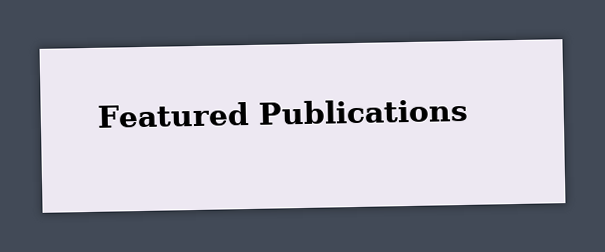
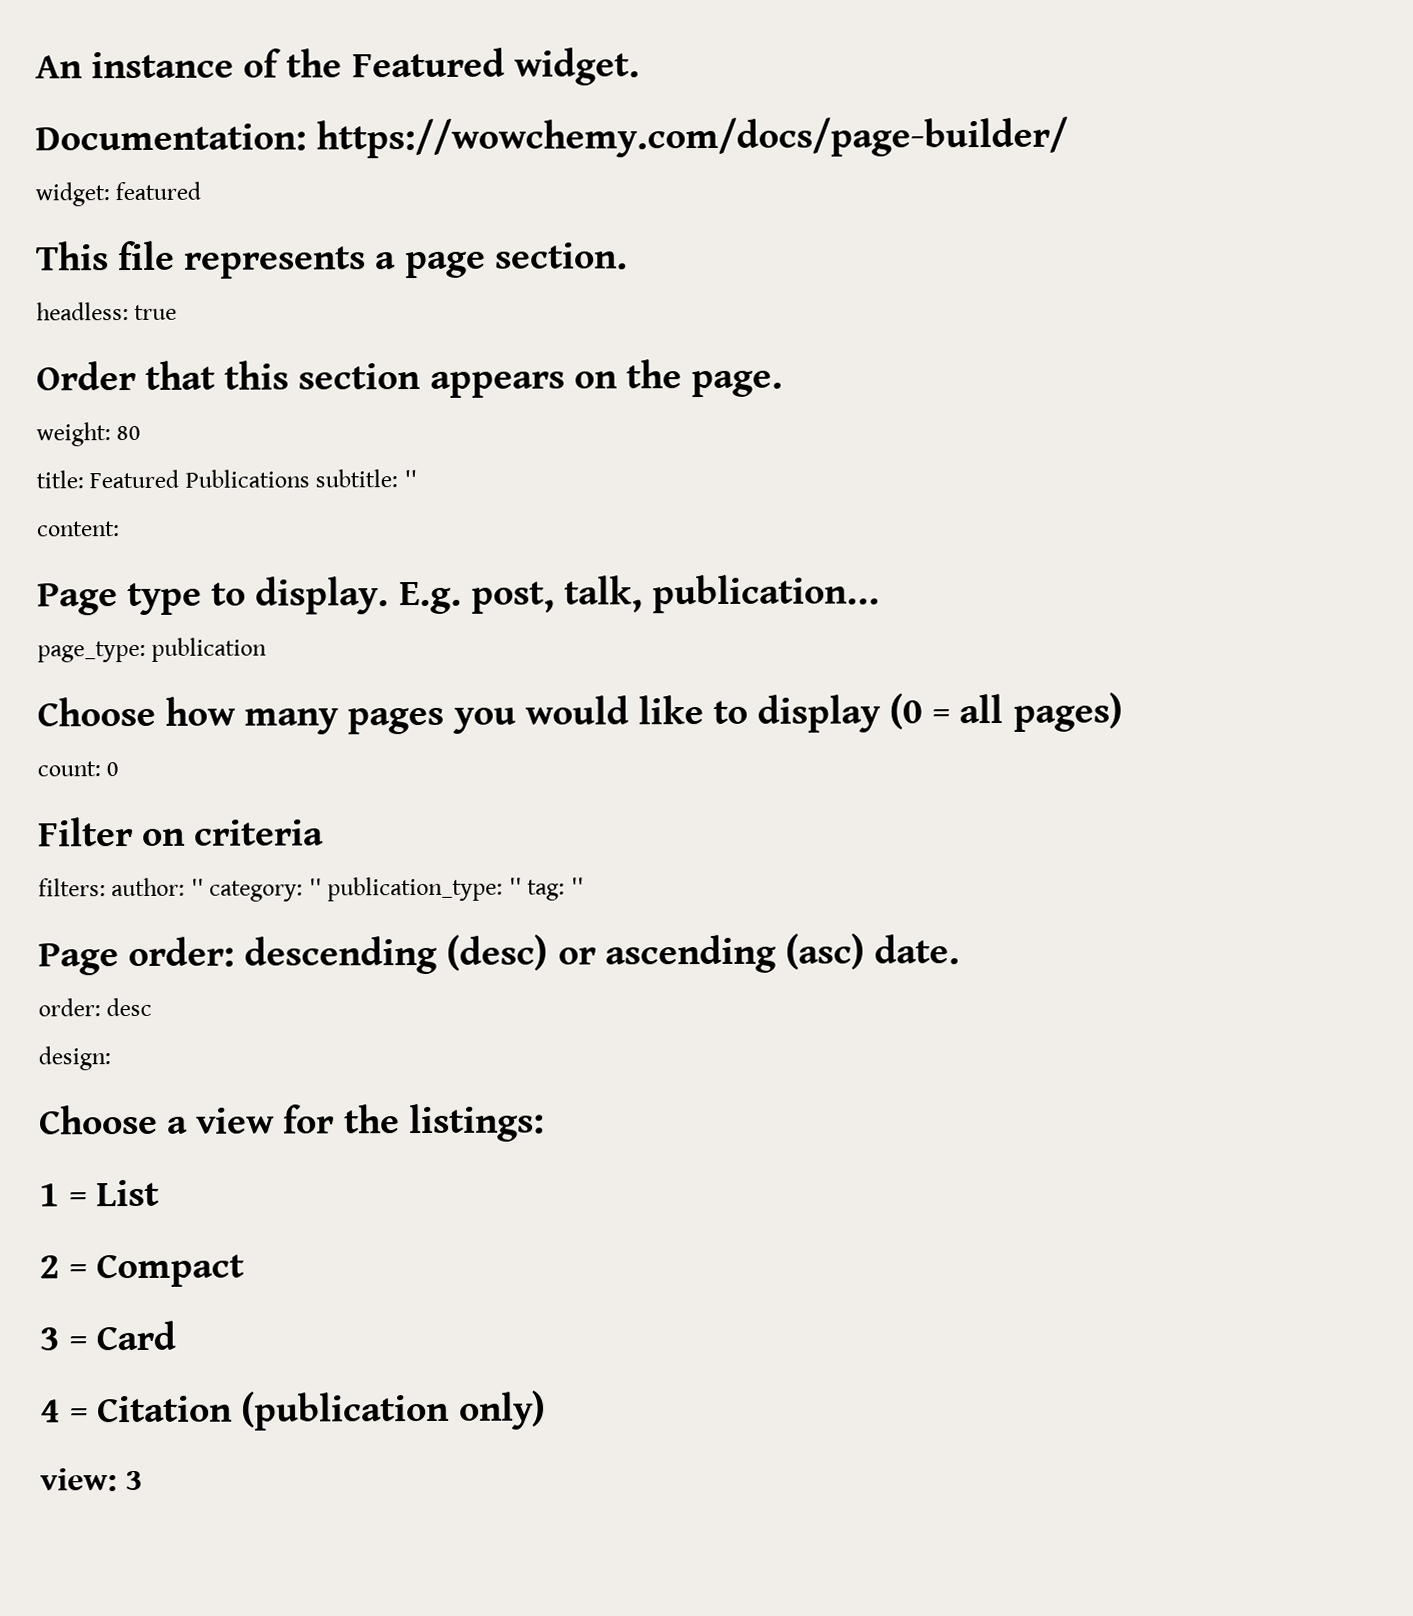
- Featured Publications
+ An instance of the Featured widget.
+ Documentation: https://wowchemy.com/docs/page-builder/
+ widget: featured
+ This file represents a page section.
+ headless: true
+ Order that this section appears on the page.
+ weight: 80
+ title: Featured Publications subtitle: ''
+ content:
+ Page type to display. E.g. post, talk, publication...
+ page_type: publication
+ Choose how many pages you would like to display (0 = all pages)
+ count: 0
+ Filter on criteria
+ filters: author: '' category: '' publication_type: '' tag: ''
+ Page order: descending (desc) or ascending (asc) date.
+ order: desc
+ design:
+ Choose a view for the listings:
+ 1 = List
+ 2 = Compact
+ 3 = Card
+ 4 = Citation (publication only)
+ view: 3

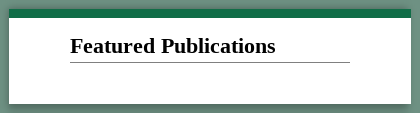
- An instance of the Featured widget.
- Documentation: https://wowchemy.com/docs/page-builder/
- widget: featured
- This file represents a page section.
- headless: true
- Order that this section appears on the page.
- weight: 80
- title: Featured Publications subtitle: ''
- content:
- Page type to display. E.g. post, talk, publication...
- page_type: publication
- Choose how many pages you would like to display (0 = all pages)
- count: 0
- Filter on criteria
- filters: author: '' category: '' publication_type: '' tag: ''
- Page order: descending (desc) or ascending (asc) date.
- order: desc
- design:
- Choose a view for the listings:
- 1 = List
- 2 = Compact
- 3 = Card
- 4 = Citation (publication only)
- view: 3
+ Featured Publications

